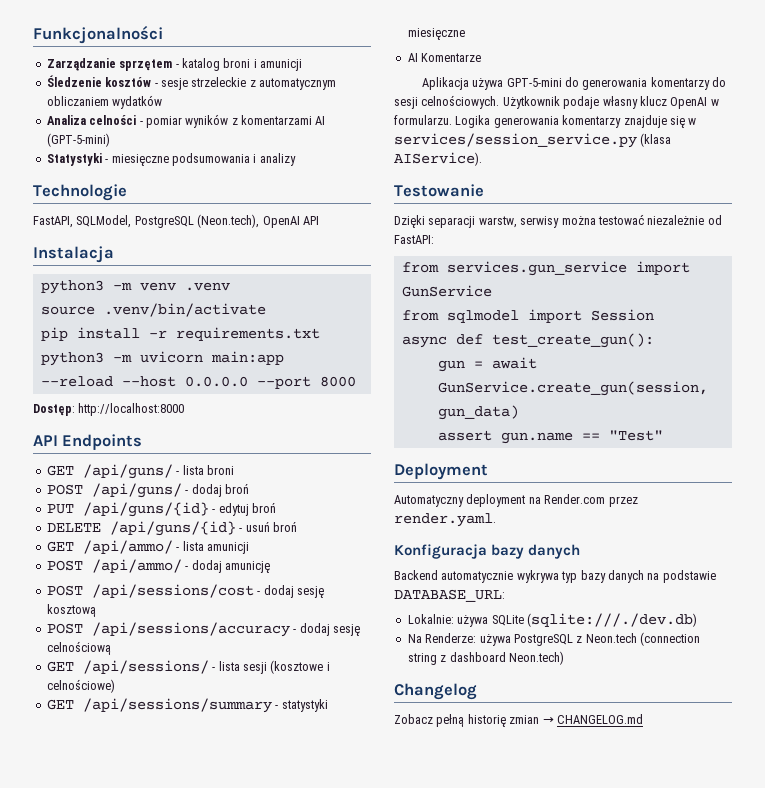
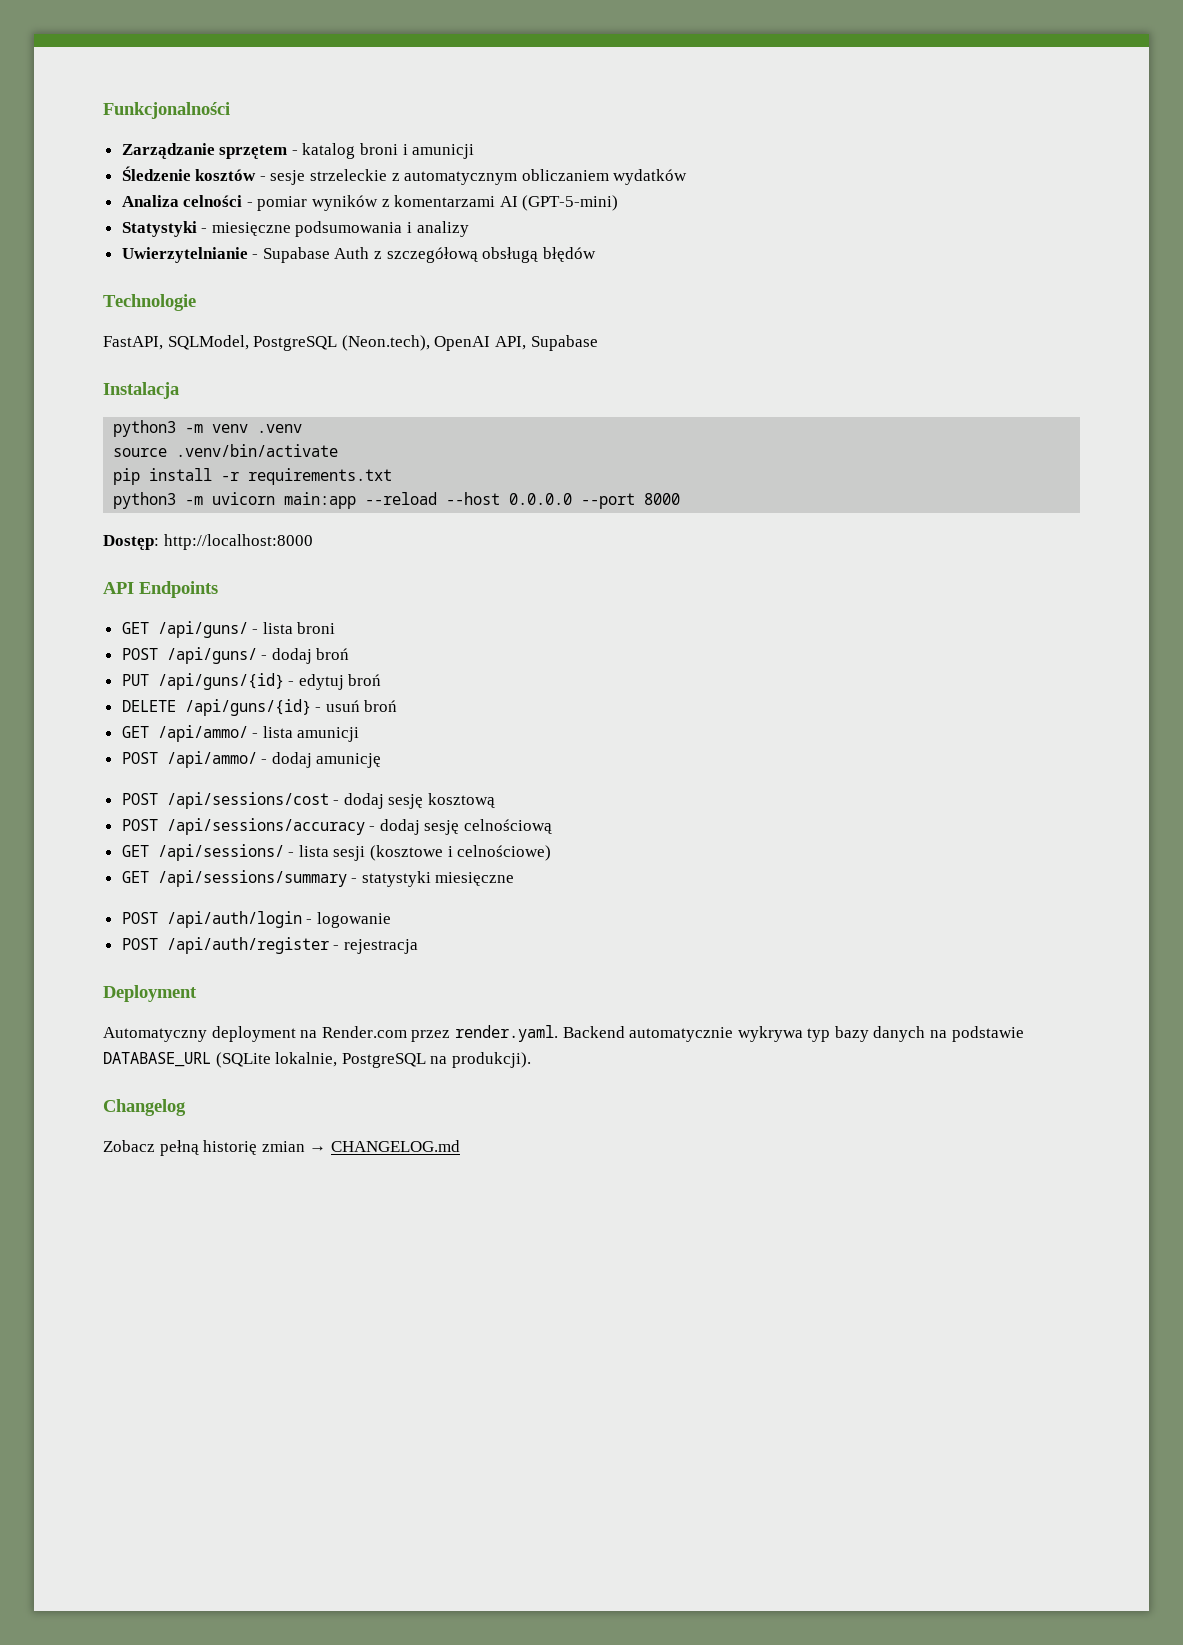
+ Uwierzytelnianie - Supabase Auth z szczegółową obsługą błędów
- FastAPI, SQLModel, PostgreSQL (Neon.tech), OpenAI API
+ FastAPI, SQLModel, PostgreSQL (Neon.tech), OpenAI API, Supabase
- AI Komentarze
- Aplikacja używa GPT-5-mini do generowania komentarzy do sesji celnościowych. Użytkownik podaje własny klucz OpenAI w formularzu. Logika generowania komentarzy znajduje się w services/session_service.py (klasa AIService).
- Testowanie
- Dzięki separacji warstw, serwisy można testować niezależnie od FastAPI:
- from services.gun_service import GunService
- from sqlmodel import Session
- async def test_create_gun():
- gun = await GunService.create_gun(session, gun_data)
- assert gun.name == "Test"
+ POST /api/auth/login - logowanie
+ POST /api/auth/register - rejestracja
- Automatyczny deployment na Render.com przez render.yaml.
- Konfiguracja bazy danych
- Backend automatycznie wykrywa typ bazy danych na podstawie DATABASE_URL:
- Lokalnie: używa SQLite (sqlite:///./dev.db)
- Na Renderze: używa PostgreSQL z Neon.tech (connection string z dashboard Neon.tech)
+ Automatyczny deployment na Render.com przez render.yaml. Backend automatycznie wykrywa typ bazy danych na podstawie DATABASE_URL (SQLite lokalnie, PostgreSQL na produkcji).

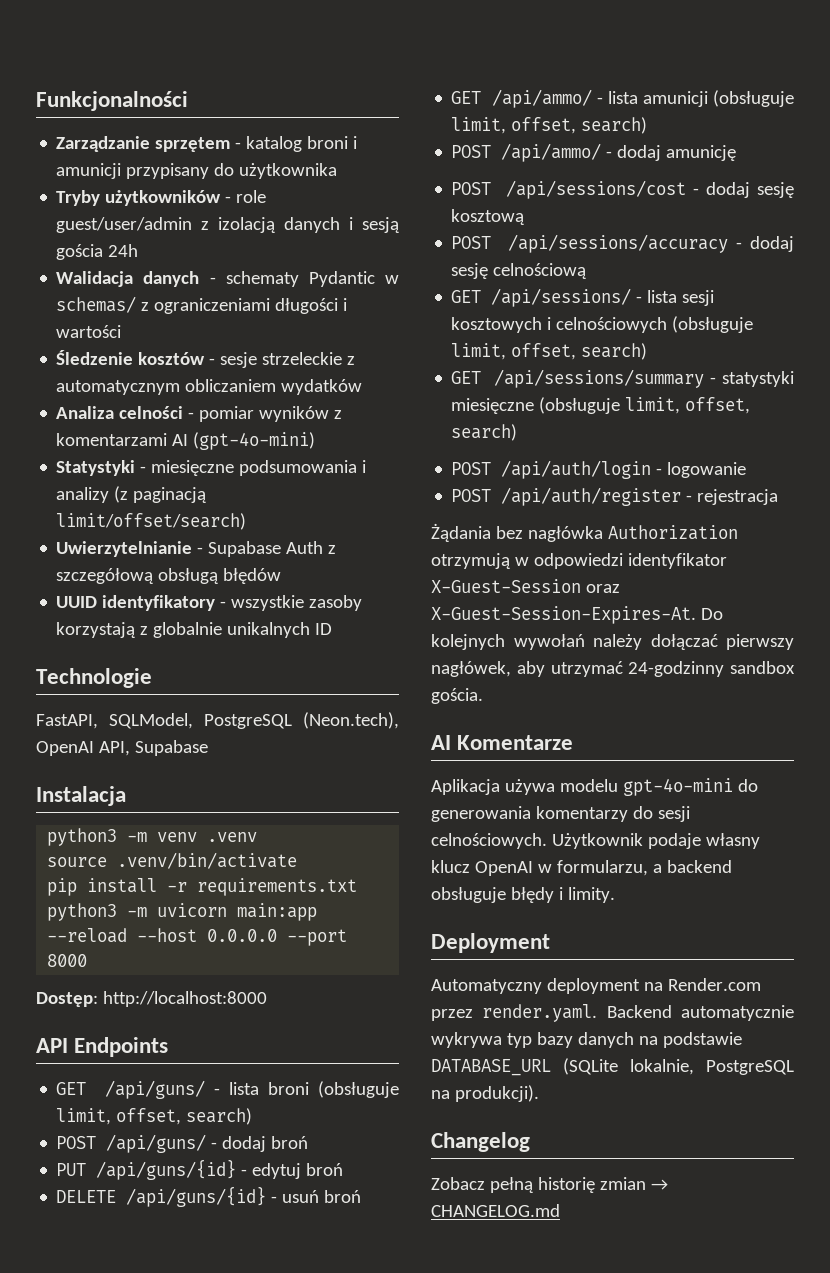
- Zarządzanie sprzętem - katalog broni i amunicji
+ Zarządzanie sprzętem - katalog broni i amunicji przypisany do użytkownika
+ Tryby użytkowników - role guest/user/admin z izolacją danych i sesją gościa 24h
+ Walidacja danych - schematy Pydantic w schemas/ z ograniczeniami długości i wartości
- Analiza celności - pomiar wyników z komentarzami AI (GPT-5-mini)
+ Analiza celności - pomiar wyników z komentarzami AI (gpt-4o-mini)
- Statystyki - miesięczne podsumowania i analizy
+ Statystyki - miesięczne podsumowania i analizy (z paginacją limit/offset/search)
+ UUID identyfikatory - wszystkie zasoby korzystają z globalnie unikalnych ID
- GET /api/guns/ - lista broni
+ GET /api/guns/ - lista broni (obsługuje limit, offset, search)
- GET /api/ammo/ - lista amunicji
+ GET /api/ammo/ - lista amunicji (obsługuje limit, offset, search)
- GET /api/sessions/ - lista sesji (kosztowe i celnościowe)
+ GET /api/sessions/ - lista sesji kosztowych i celnościowych (obsługuje limit, offset, search)
- GET /api/sessions/summary - statystyki miesięczne
+ GET /api/sessions/summary - statystyki miesięczne (obsługuje limit, offset, search)
+ Żądania bez nagłówka Authorization otrzymują w odpowiedzi identyfikator X-Guest-Session oraz X-Guest-Session-Expires-At. Do kolejnych wywołań należy dołączać pierwszy nagłówek, aby utrzymać 24-godzinny sandbox gościa.
+ AI Komentarze
+ Aplikacja używa modelu gpt-4o-mini do generowania komentarzy do sesji celnościowych. Użytkownik podaje własny klucz OpenAI w formularzu, a backend obsługuje błędy i limity.

